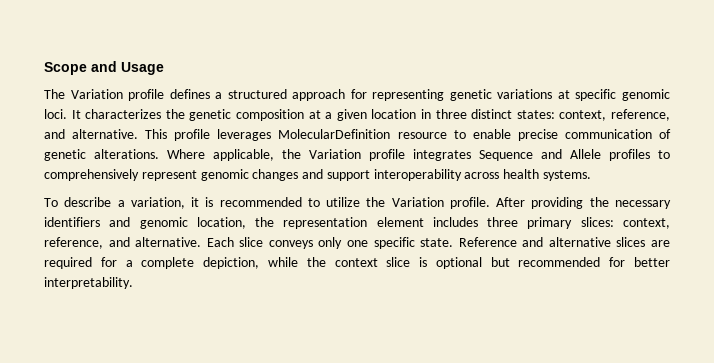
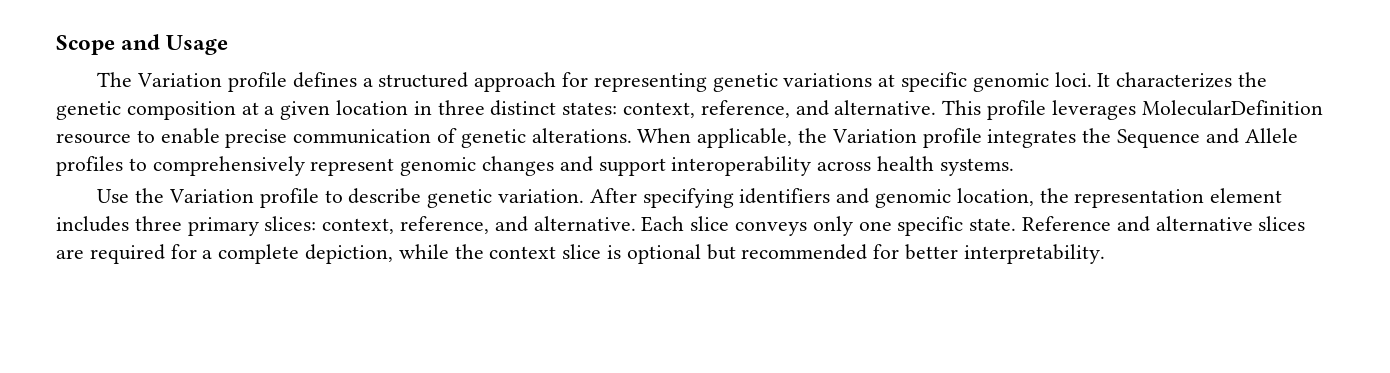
- Where applicable, the Variation profile integrates Sequence and Allele profiles to comprehensively represent genomic changes and support interoperability across health systems.
+ When applicable, the Variation profile integrates the Sequence and Allele profiles to comprehensively represent genomic changes and support interoperability across health systems.
- To describe a variation, it is recommended to utilize the Variation profile. After providing the necessary identifiers and genomic location, the representation element includes three primary slices: context, reference, and alternative.
+ Use the Variation profile to describe genetic variation. After specifying identifiers and genomic location, the representation element includes three primary slices: context, reference, and alternative.

